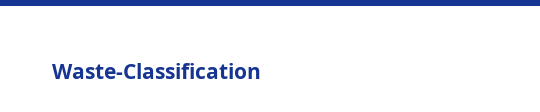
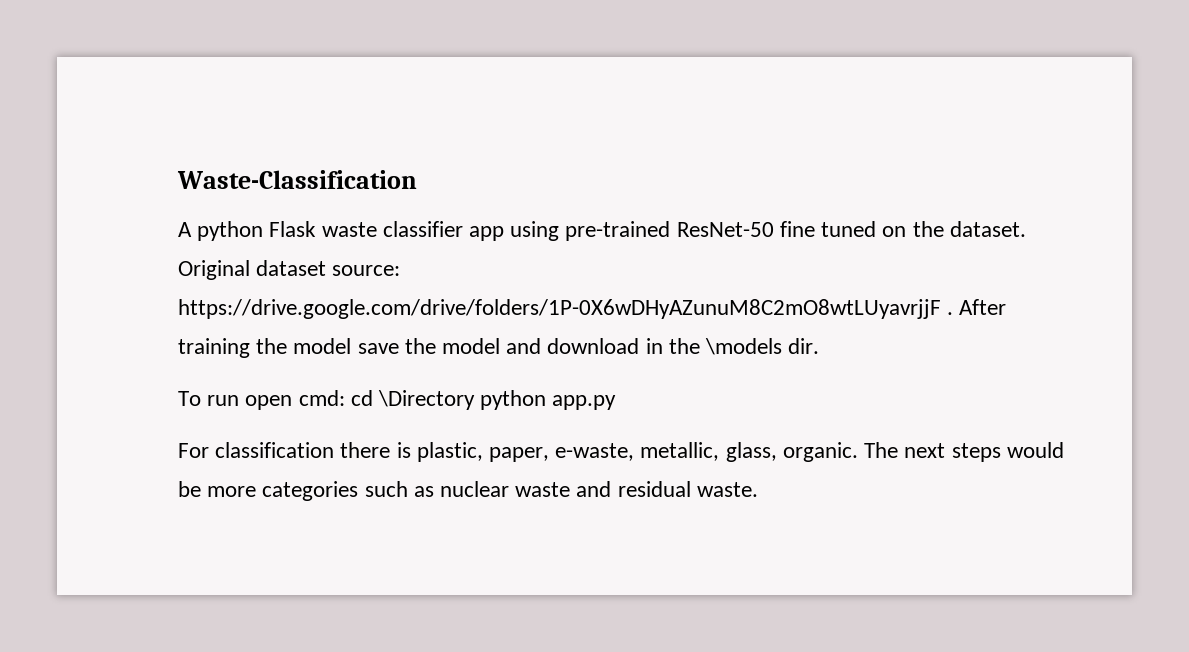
+ A python Flask waste classifier app using pre-trained ResNet-50 fine tuned on the dataset. Original dataset source: https://drive.google.com/drive/folders/1P-0X6wDHyAZunuM8C2mO8wtLUyavrjjF . After training the model save the model and download in the \models dir.
+ To run open cmd: cd \Directory python app.py
+ For classification there is plastic, paper, e-waste, metallic, glass, organic. The next steps would be more categories such as nuclear waste and residual waste.

